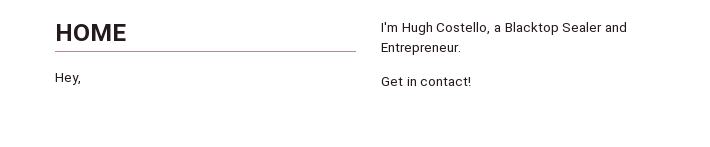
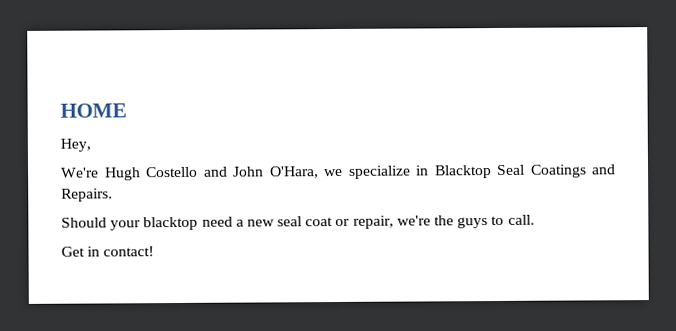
- I'm Hugh Costello, a Blacktop Sealer and Entrepreneur.
+ We're Hugh Costello and John O'Hara, we specialize in Blacktop Seal Coatings and Repairs.
+ Should your blacktop need a new seal coat or repair, we're the guys to call.

